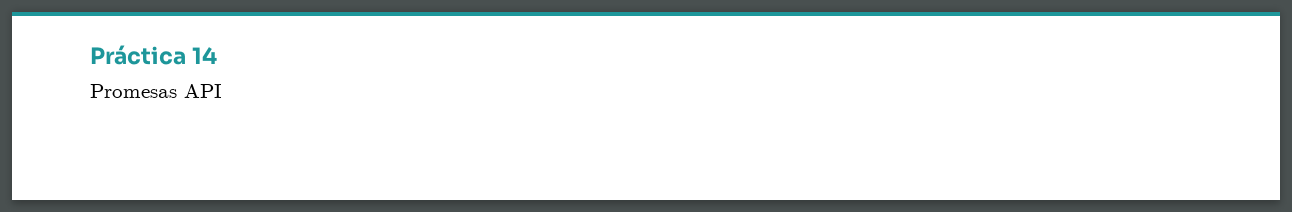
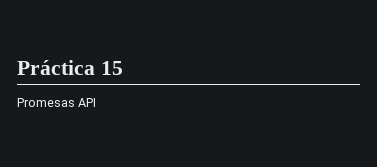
- Práctica 14
+ Práctica 15

